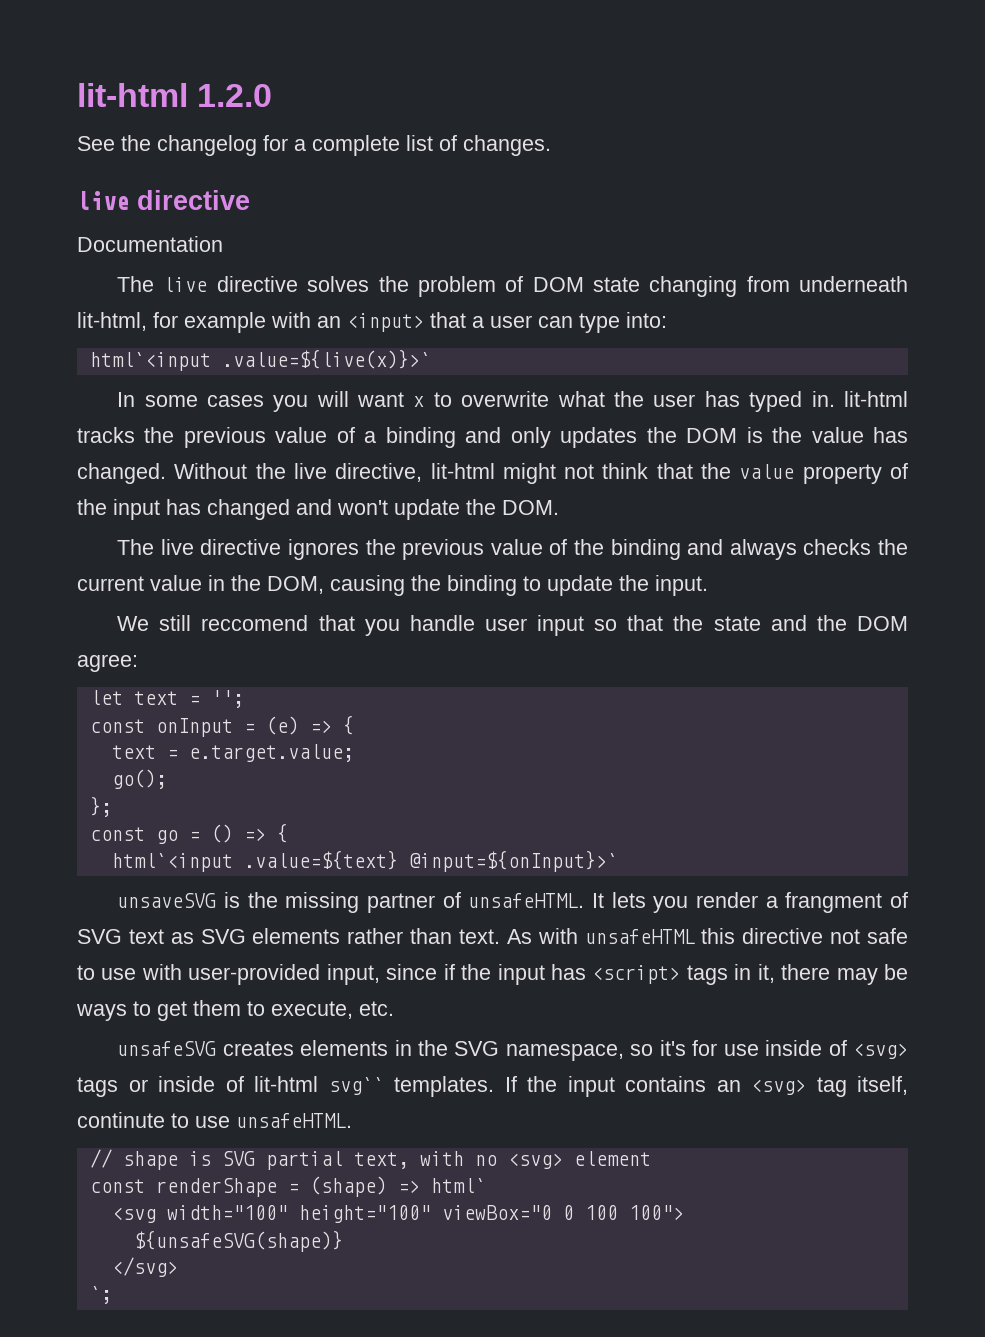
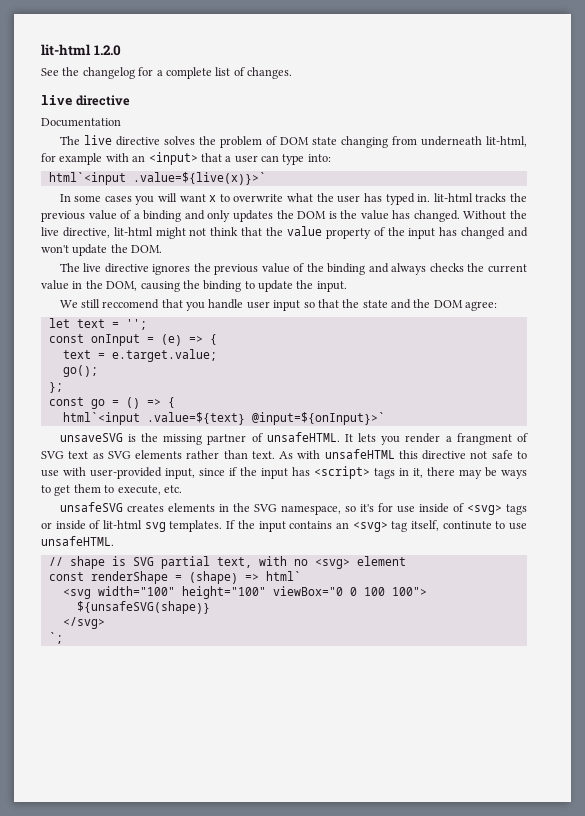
- unsafeSVG creates elements in the SVG namespace, so it's for use inside of <svg> tags or inside of lit-html svg`` templates.
+ unsafeSVG creates elements in the SVG namespace, so it's for use inside of <svg> tags or inside of lit-html svg templates.

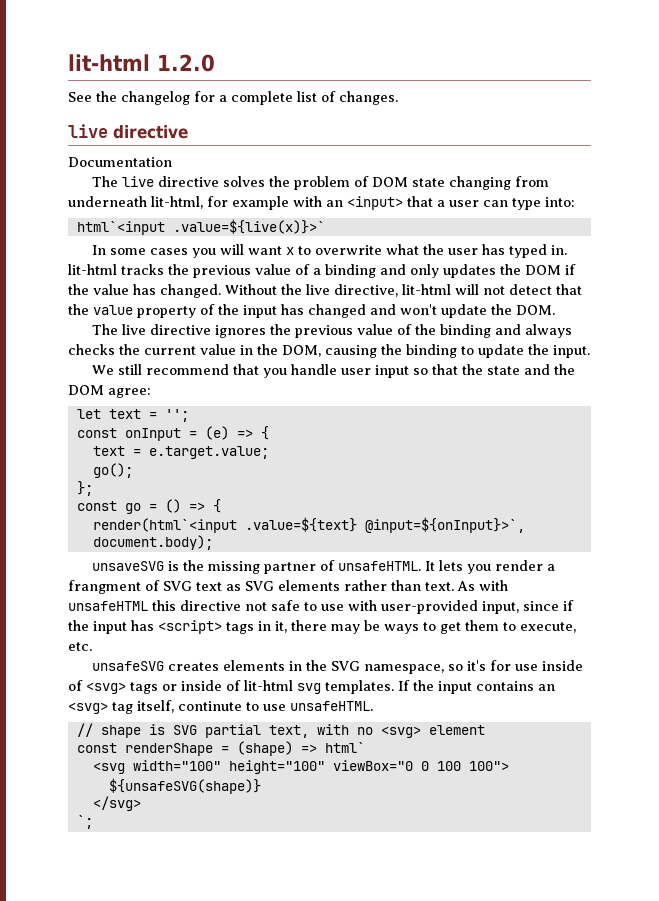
- In some cases you will want x to overwrite what the user has typed in. lit-html tracks the previous value of a binding and only updates the DOM is the value has changed.
+ In some cases you will want x to overwrite what the user has typed in. lit-html tracks the previous value of a binding and only updates the DOM if the value has changed.
- Without the live directive, lit-html might not think that the value property of the input has changed and won't update the DOM.
+ Without the live directive, lit-html will not detect that the value property of the input has changed and won't update the DOM.
- We still reccomend that you handle user input so that the state and the DOM agree:
+ We still recommend that you handle user input so that the state and the DOM agree:
- html`<input .value=${text} @input=${onInput}>`
+ render(html`<input .value=${text} @input=${onInput}>`, document.body);

